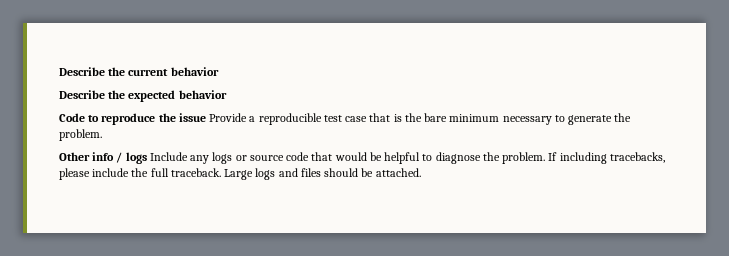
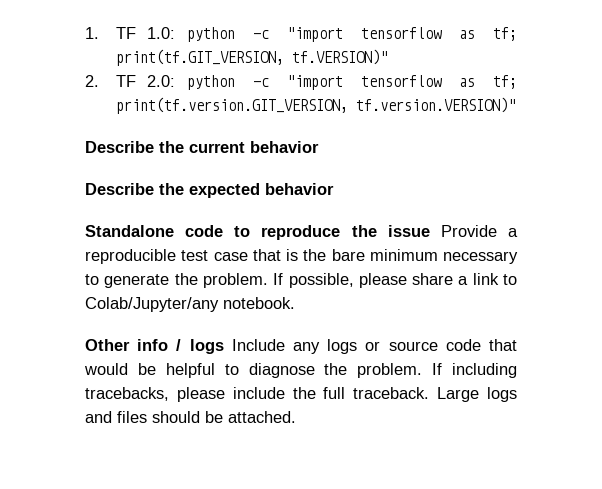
+ 1. TF 1.0: python -c "import tensorflow as tf; print(tf.GIT_VERSION, tf.VERSION)"
+ 2. TF 2.0: python -c "import tensorflow as tf; print(tf.version.GIT_VERSION, tf.version.VERSION)"
- Code to reproduce the issue Provide a reproducible test case that is the bare minimum necessary to generate the problem.
+ Standalone code to reproduce the issue Provide a reproducible test case that is the bare minimum necessary to generate the problem. If possible, please share a link to Colab/Jupyter/any notebook.

